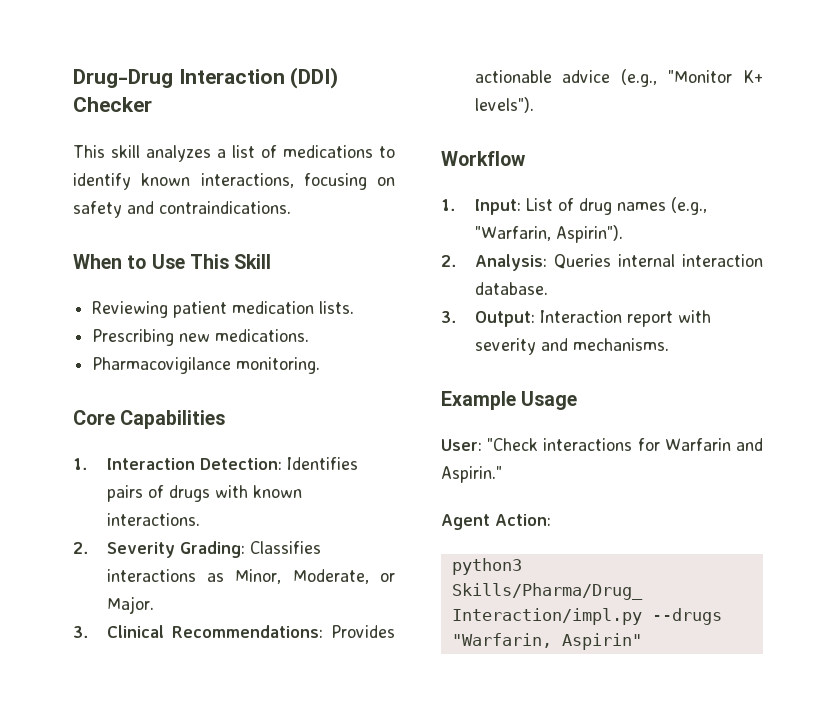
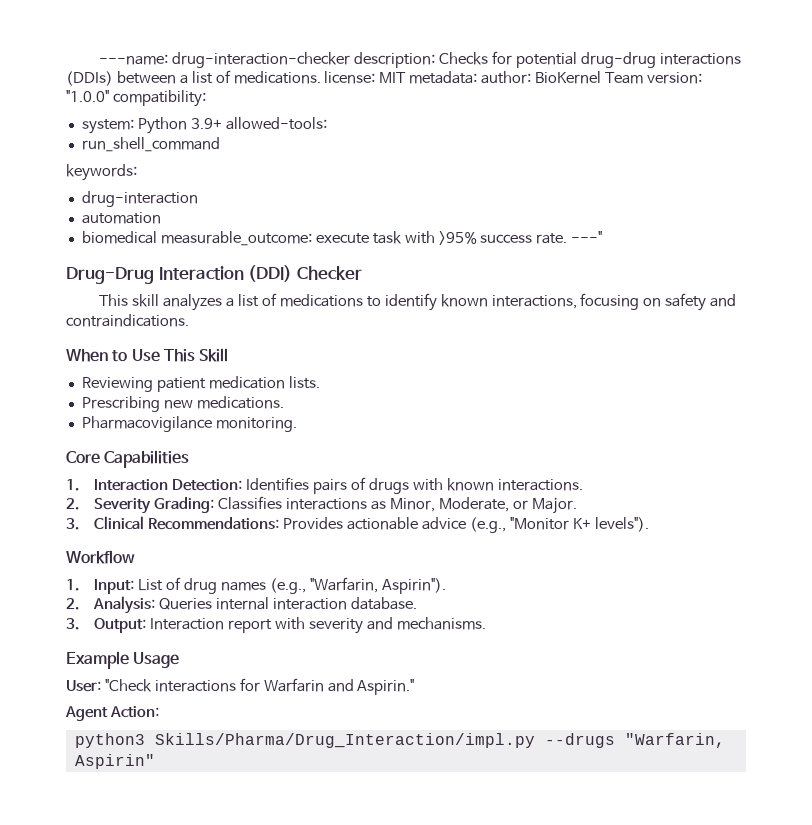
+ ---name: drug-interaction-checker description: Checks for potential drug-drug interactions (DDIs) between a list of medications. license: MIT metadata: author: BioKernel Team version: "1.0.0" compatibility:
+ system: Python 3.9+ allowed-tools:
+ run_shell_command
+ keywords:
+ drug-interaction
+ automation
+ biomedical measurable_outcome: execute task with >95% success rate. ---"

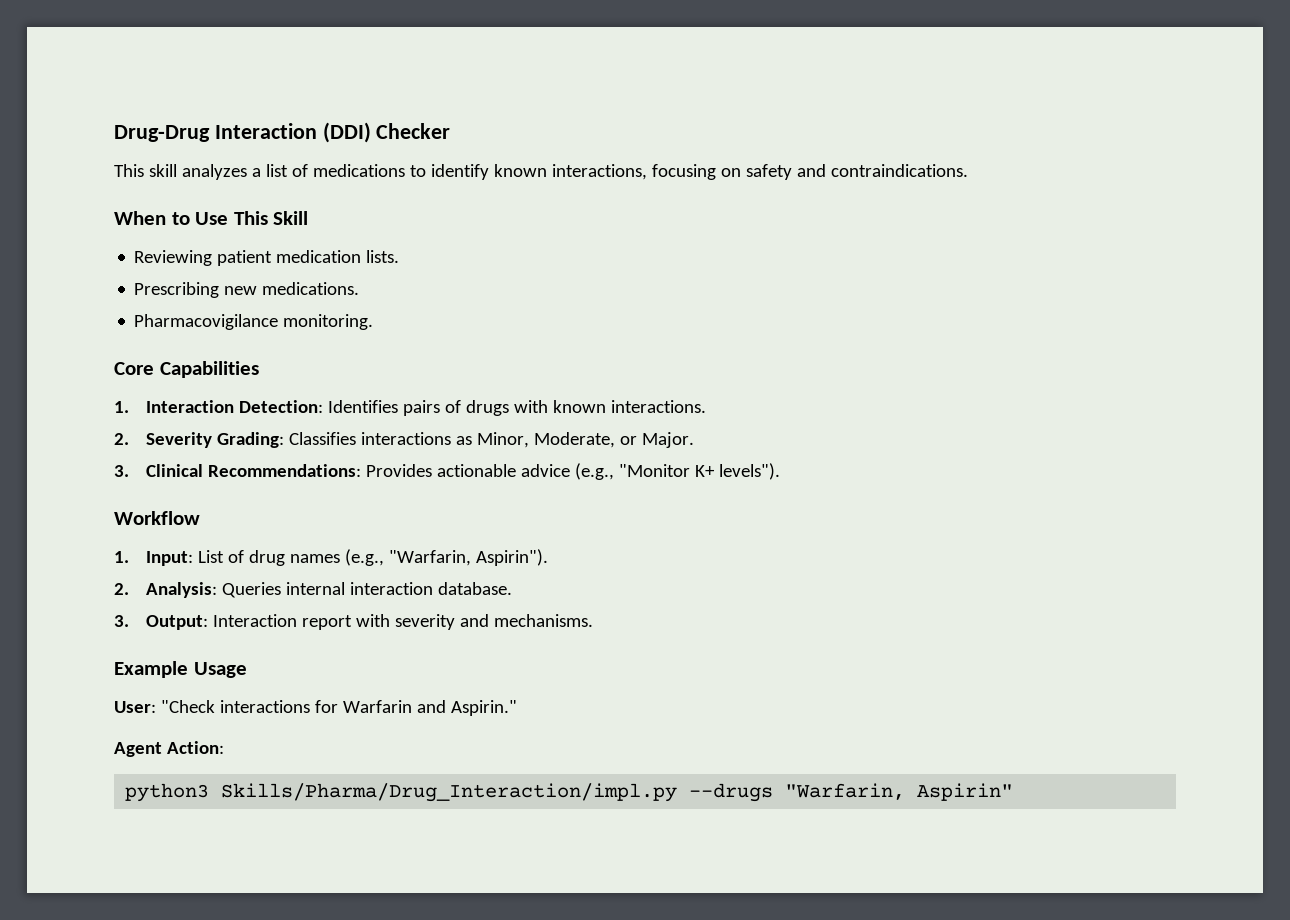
- ---name: drug-interaction-checker description: Checks for potential drug-drug interactions (DDIs) between a list of medications. license: MIT metadata: author: BioKernel Team version: "1.0.0" compatibility:
- system: Python 3.9+ allowed-tools:
- run_shell_command
- keywords:
- drug-interaction
- automation
- biomedical measurable_outcome: execute task with >95% success rate. ---"

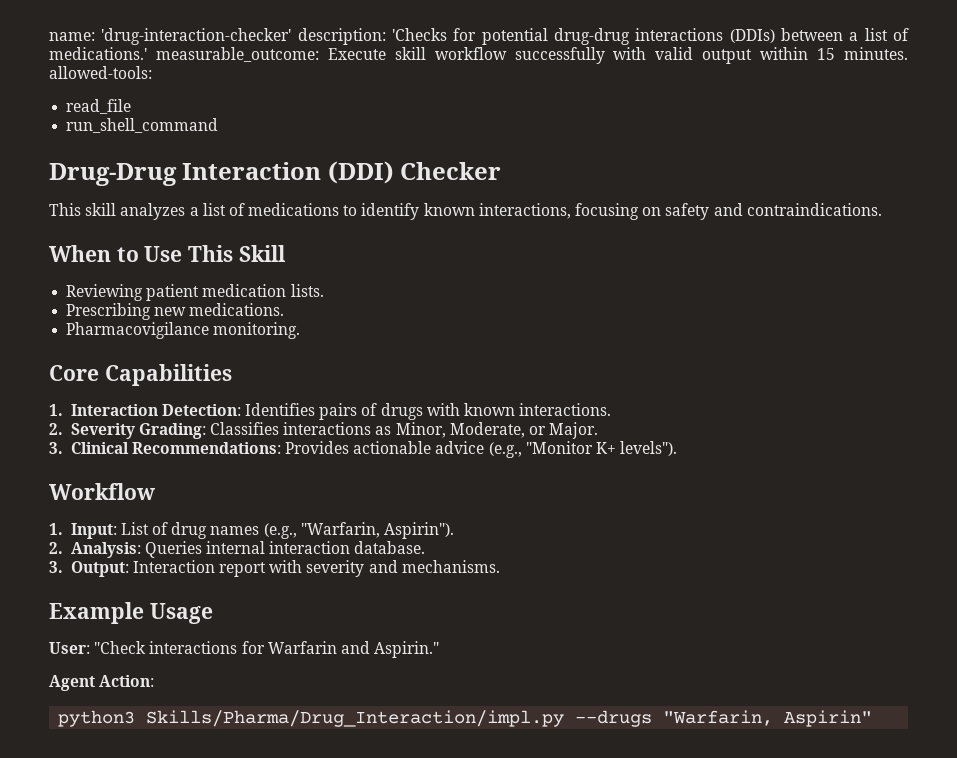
+ name: 'drug-interaction-checker' description: 'Checks for potential drug-drug interactions (DDIs) between a list of medications.' measurable_outcome: Execute skill workflow successfully with valid output within 15 minutes. allowed-tools:
+ read_file
+ run_shell_command

